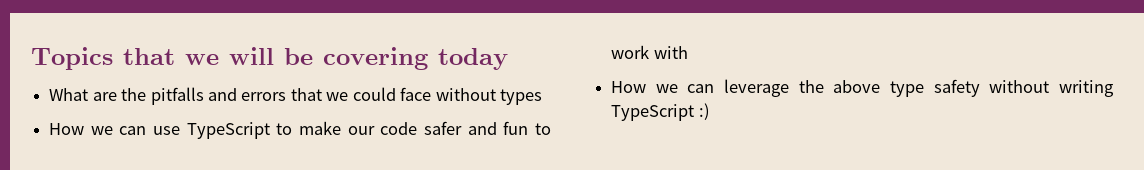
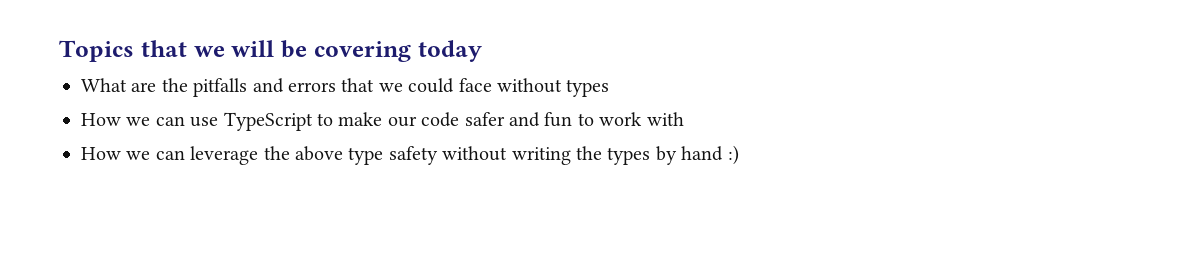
- How we can leverage the above type safety without writing TypeScript :)
+ How we can leverage the above type safety without writing the types by hand :)

